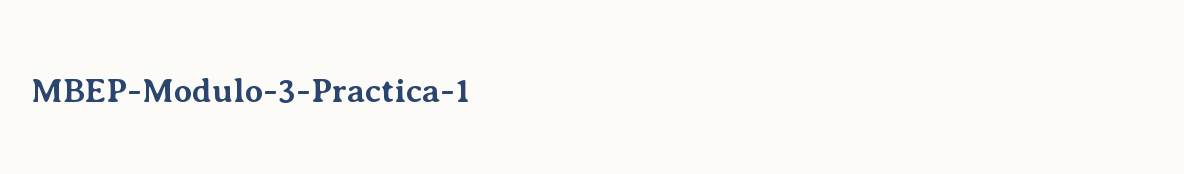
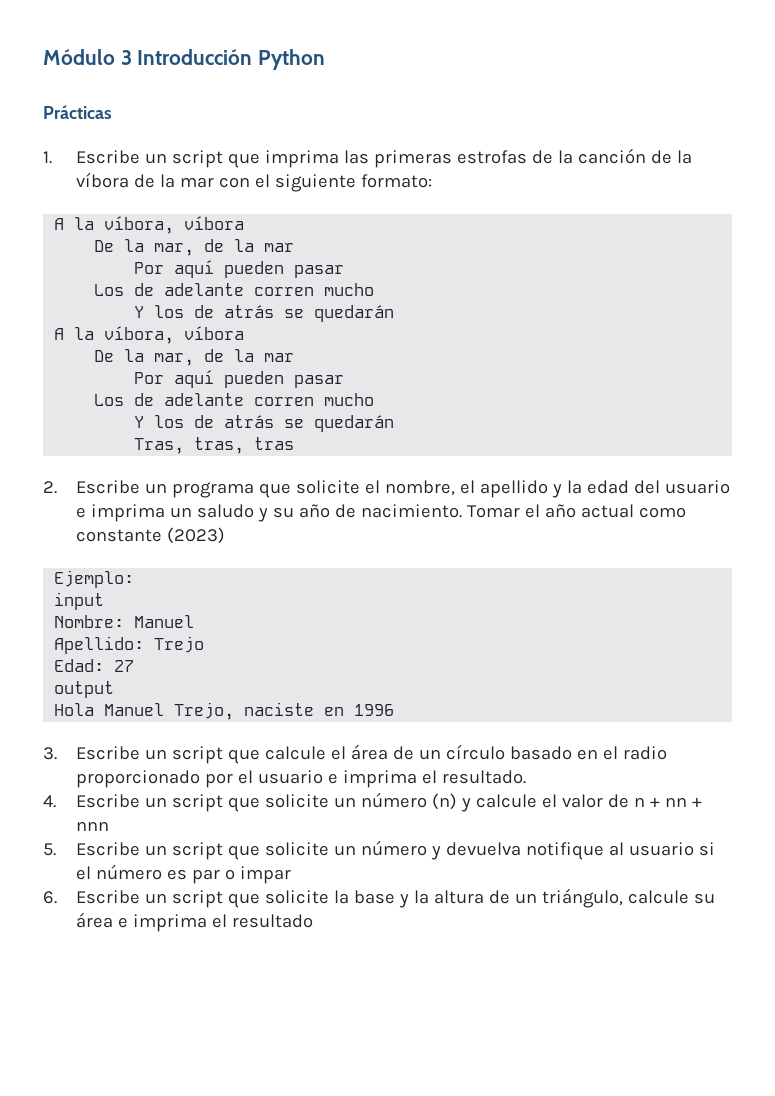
- MBEP-Modulo-3-Practica-1
+ Módulo 3 Introducción Python
+ Prácticas
+ 1. Escribe un script que imprima las primeras estrofas de la canción de la víbora de la mar con el siguiente formato:
+ A la víbora, víbora
+ De la mar, de la mar
+ Por aquí pueden pasar
+ Los de adelante corren mucho
+ Y los de atrás se quedarán
+ A la víbora, víbora
+ De la mar, de la mar
+ Por aquí pueden pasar
+ Los de adelante corren mucho
+ Y los de atrás se quedarán
+ Tras, tras, tras
+ 2. Escribe un programa que solicite el nombre, el apellido y la edad del usuario e imprima un saludo y su año de nacimiento. Tomar el año actual como constante (2023)
+ Ejemplo:
+ input
+ Nombre: Manuel
+ Apellido: Trejo
+ Edad: 27
+ output
+ Hola Manuel Trejo, naciste en 1996
+ 3. Escribe un script que calcule el área de un círculo basado en el radio proporcionado por el usuario e imprima el resultado.
+ 4. Escribe un script que solicite un número (n) y calcule el valor de n + nn + nnn
+ 5. Escribe un script que solicite un número y devuelva notifique al usuario si el número es par o impar
+ 6. Escribe un script que solicite la base y la altura de un triángulo, calcule su área e imprima el resultado

